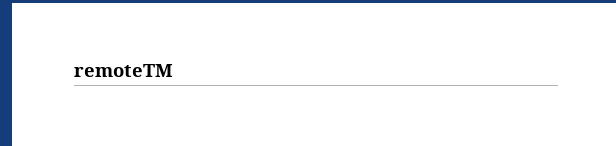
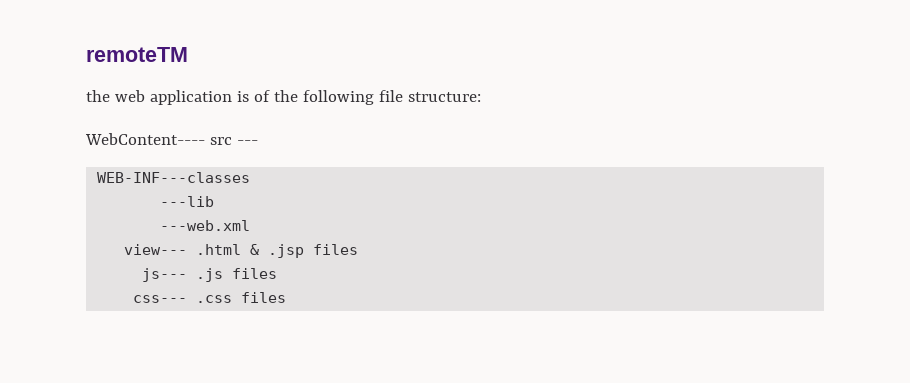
+ the web application is of the following file structure:
+ WebContent---- src ---
+ WEB-INF---classes
+ ---lib
+ ---web.xml
+ view--- .html & .jsp files
+ js--- .js files
+ css--- .css files

